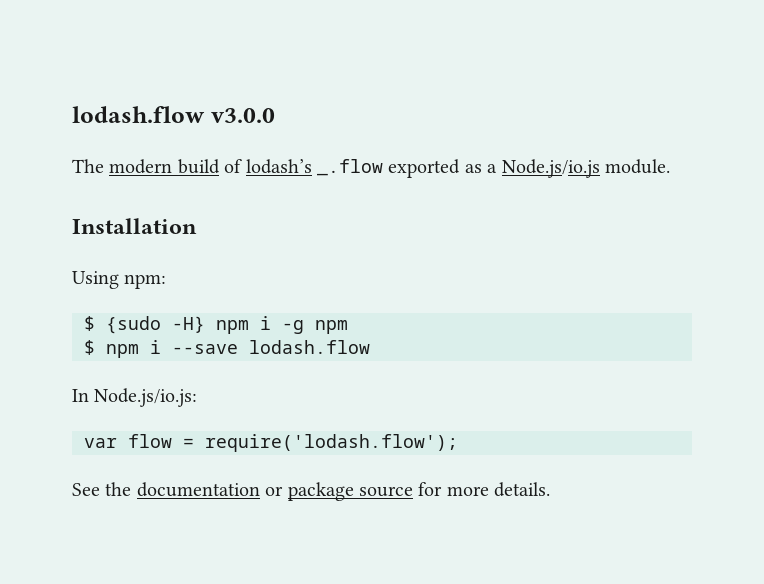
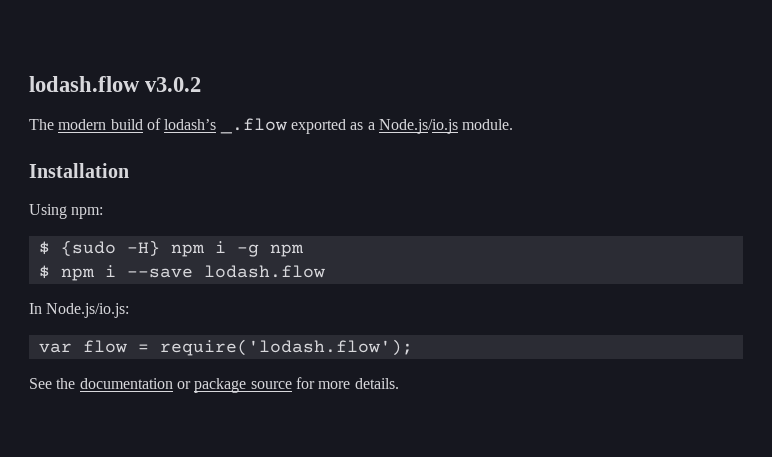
- lodash.flow v3.0.0
+ lodash.flow v3.0.2

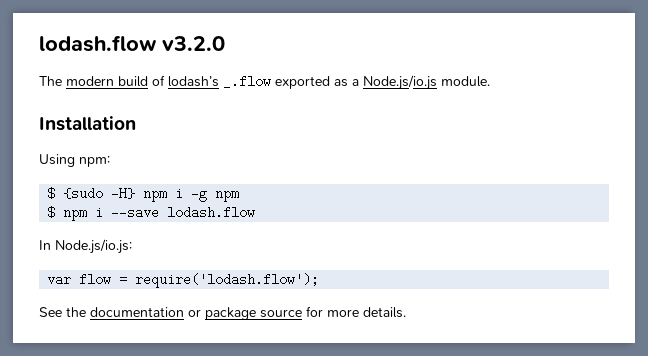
- lodash.flow v3.0.2
+ lodash.flow v3.2.0

